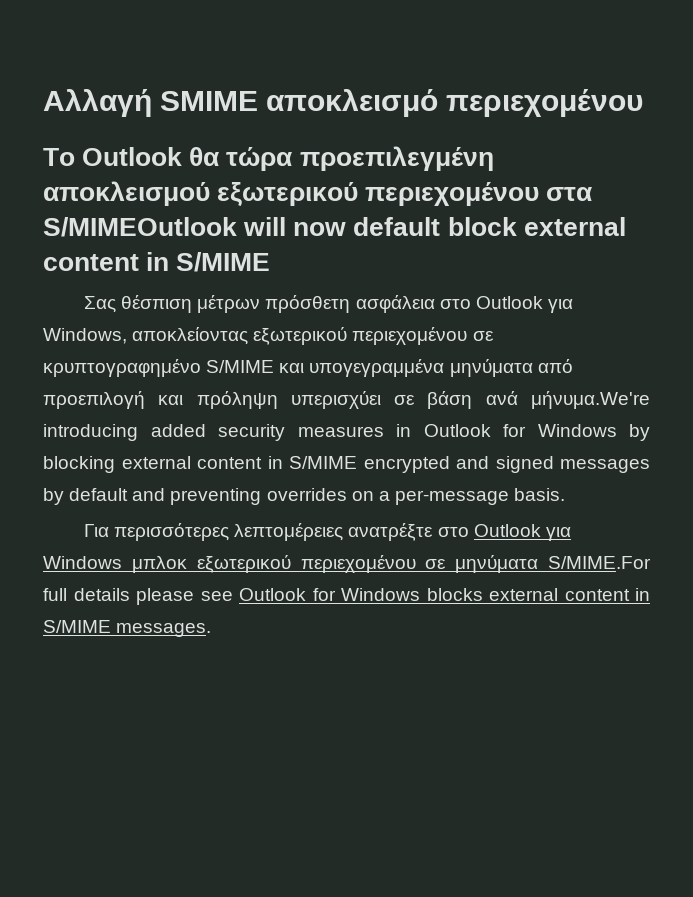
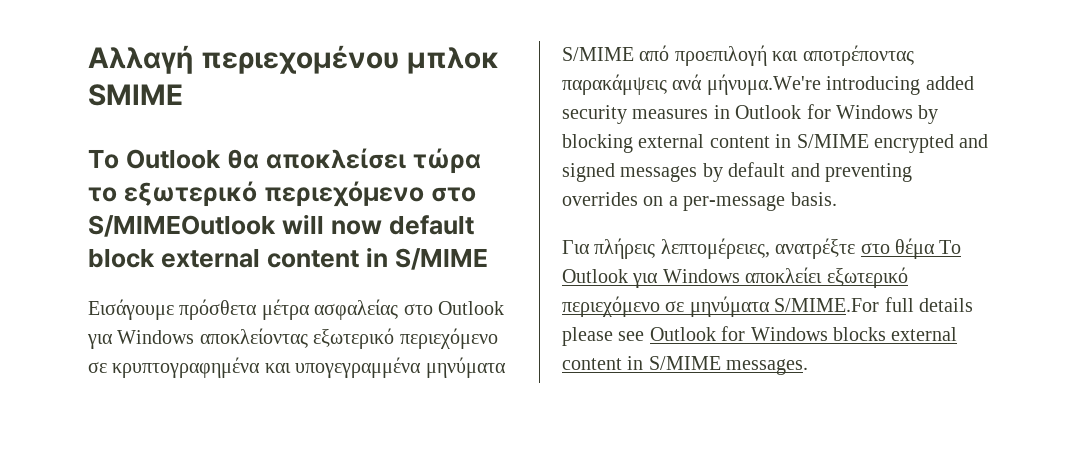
- Αλλαγή SMIME αποκλεισμό περιεχομένου
+ Αλλαγή περιεχομένου μπλοκ SMIME
- Το Outlook θα τώρα προεπιλεγμένη αποκλεισμού εξωτερικού περιεχομένου στα S/MIMEOutlook will now default block external content in S/MIME
+ Το Outlook θα αποκλείσει τώρα το εξωτερικό περιεχόμενο στο S/MIMEOutlook will now default block external content in S/MIME
- Σας θέσπιση μέτρων πρόσθετη ασφάλεια στο Outlook για Windows, αποκλείοντας εξωτερικού περιεχομένου σε κρυπτογραφημένο S/MIME και υπογεγραμμένα μηνύματα από προεπιλογή και πρόληψη υπερισχύει σε βάση ανά μήνυμα.We're introducing added security measures in Outlook for Windows by blocking external content in S/MIME encrypted and signed messages by default and preventing overrides on a per-message basis.
+ Εισάγουμε πρόσθετα μέτρα ασφαλείας στο Outlook για Windows αποκλείοντας εξωτερικό περιεχόμενο σε κρυπτογραφημένα και υπογεγραμμένα μηνύματα S/MIME από προεπιλογή και αποτρέποντας παρακάμψεις ανά μήνυμα.We're introducing added security measures in Outlook for Windows by blocking external content in S/MIME encrypted and signed messages by default and preventing overrides on a per-message basis.
- Για περισσότερες λεπτομέρειες ανατρέξτε στο Outlook για Windows μπλοκ εξωτερικού περιεχομένου σε μηνύματα S/MIME.For full details please see Outlook for Windows blocks external content in S/MIME messages.
+ Για πλήρεις λεπτομέρειες, ανατρέξτε στο θέμα Το Outlook για Windows αποκλείει εξωτερικό περιεχόμενο σε μηνύματα S/MIME.For full details please see Outlook for Windows blocks external content in S/MIME messages.

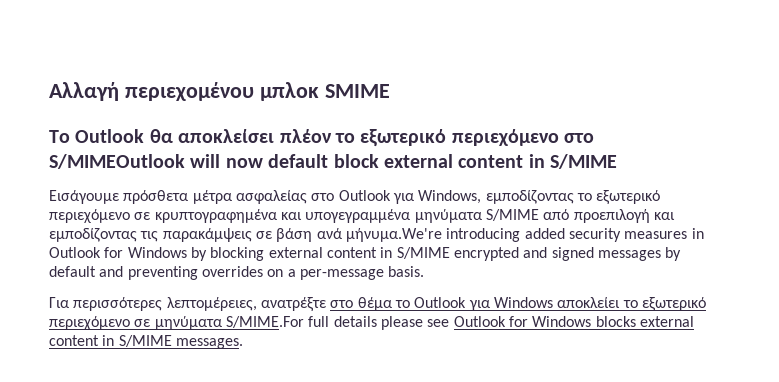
- Το Outlook θα αποκλείσει τώρα το εξωτερικό περιεχόμενο στο S/MIMEOutlook will now default block external content in S/MIME
+ Το Outlook θα αποκλείσει πλέον το εξωτερικό περιεχόμενο στο S/MIMEOutlook will now default block external content in S/MIME
- Εισάγουμε πρόσθετα μέτρα ασφαλείας στο Outlook για Windows αποκλείοντας εξωτερικό περιεχόμενο σε κρυπτογραφημένα και υπογεγραμμένα μηνύματα S/MIME από προεπιλογή και αποτρέποντας παρακάμψεις ανά μήνυμα.We're introducing added security measures in Outlook for Windows by blocking external content in S/MIME encrypted and signed messages by default and preventing overrides on a per-message basis.
+ Εισάγουμε πρόσθετα μέτρα ασφαλείας στο Outlook για Windows, εμποδίζοντας το εξωτερικό περιεχόμενο σε κρυπτογραφημένα και υπογεγραμμένα μηνύματα S/MIME από προεπιλογή και εμποδίζοντας τις παρακάμψεις σε βάση ανά μήνυμα.We're introducing added security measures in Outlook for Windows by blocking external content in S/MIME encrypted and signed messages by default and preventing overrides on a per-message basis.
- Για πλήρεις λεπτομέρειες, ανατρέξτε στο θέμα Το Outlook για Windows αποκλείει εξωτερικό περιεχόμενο σε μηνύματα S/MIME.For full details please see Outlook for Windows blocks external content in S/MIME messages.
+ Για περισσότερες λεπτομέρειες, ανατρέξτε στο θέμα το Outlook για Windows αποκλείει το εξωτερικό περιεχόμενο σε μηνύματα S/MIME.For full details please see Outlook for Windows blocks external content in S/MIME messages.

